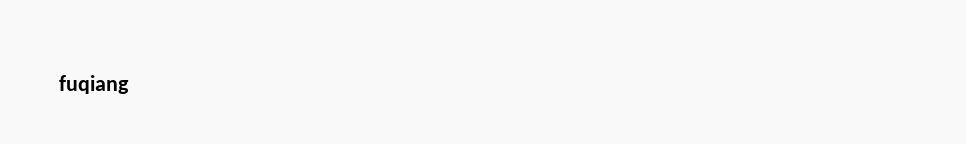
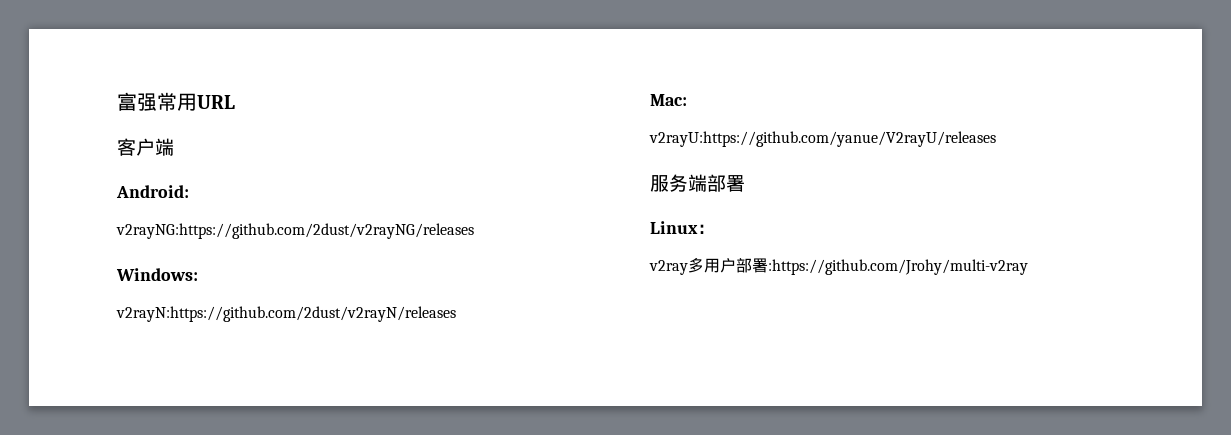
- fuqiang
+ 富强常用URL
+ 客户端
+ Android:
+ v2rayNG:https://github.com/2dust/v2rayNG/releases
+ Windows:
+ v2rayN:https://github.com/2dust/v2rayN/releases
+ Mac:
+ v2rayU:https://github.com/yanue/V2rayU/releases
+ 服务端部署
+ Linux：
+ v2ray多用户部署:https://github.com/Jrohy/multi-v2ray

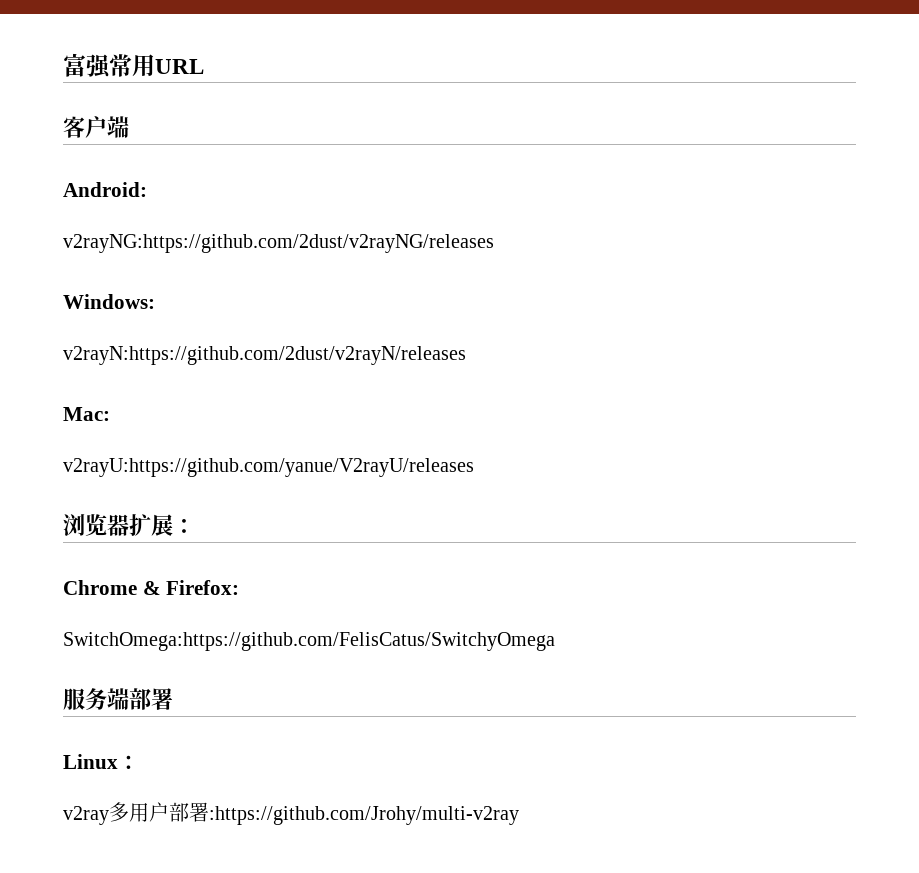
+ 浏览器扩展：
+ Chrome & Firefox:
+ SwitchOmega:https://github.com/FelisCatus/SwitchyOmega

